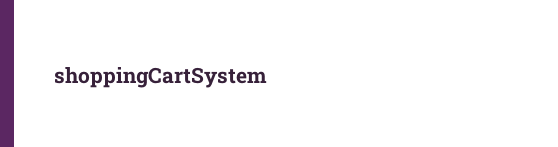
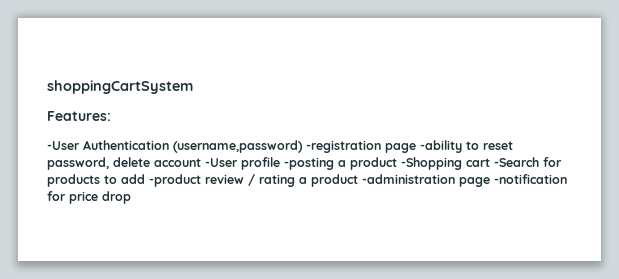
+ Features:
+ -User Authentication (username,password) -registration page -ability to reset password, delete account -User profile -posting a product -Shopping cart -Search for products to add -product review / rating a product -administration page -notification for price drop

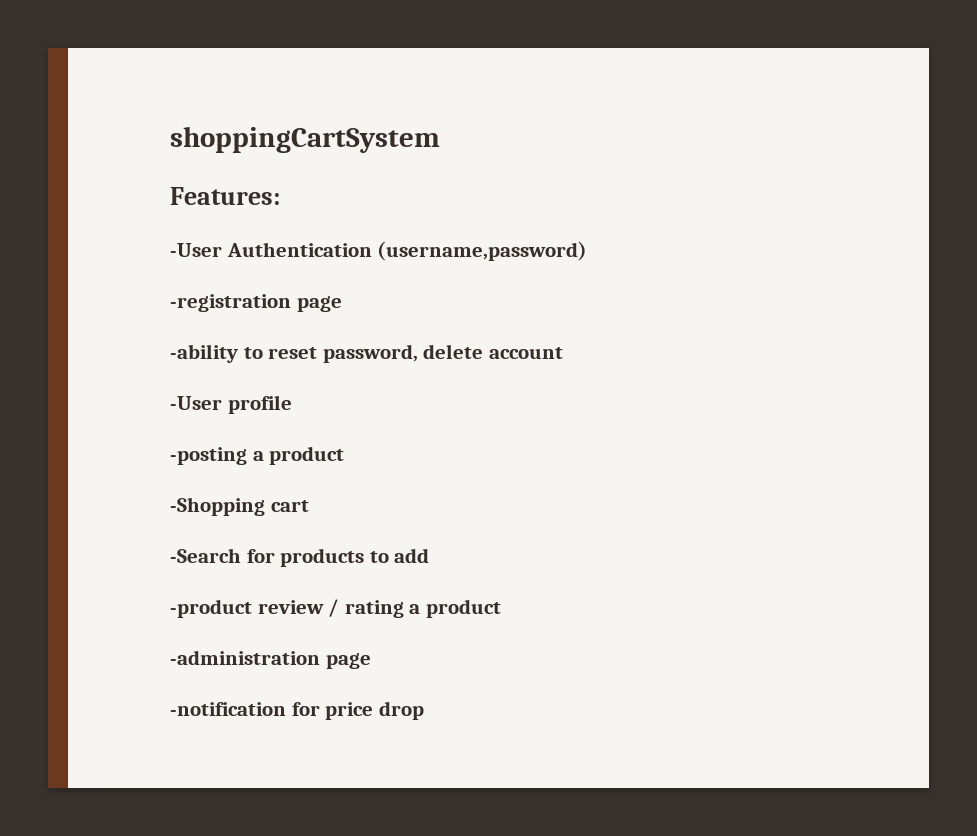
- -User Authentication (username,password) -registration page -ability to reset password, delete account -User profile -posting a product -Shopping cart -Search for products to add -product review / rating a product -administration page -notification for price drop
+ -User Authentication (username,password)
+ -registration page
+ -ability to reset password, delete account
+ -User profile
+ -posting a product
+ -Shopping cart
+ -Search for products to add
+ -product review / rating a product
+ -administration page
+ -notification for price drop

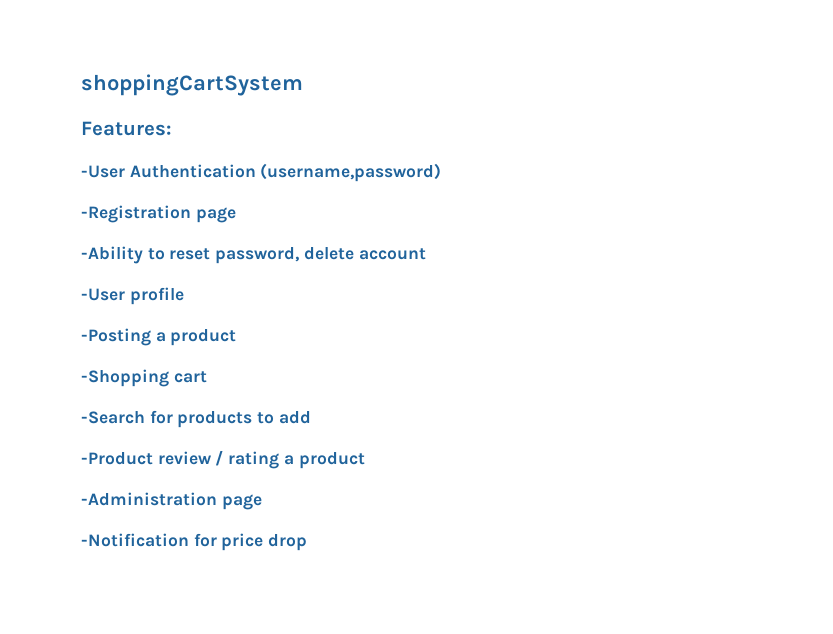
- -registration page
- -ability to reset password, delete account
+ -Registration page
+ -Ability to reset password, delete account
- -posting a product
+ -Posting a product
- -product review / rating a product
+ -Product review / rating a product
- -administration page
- -notification for price drop
+ -Administration page
+ -Notification for price drop

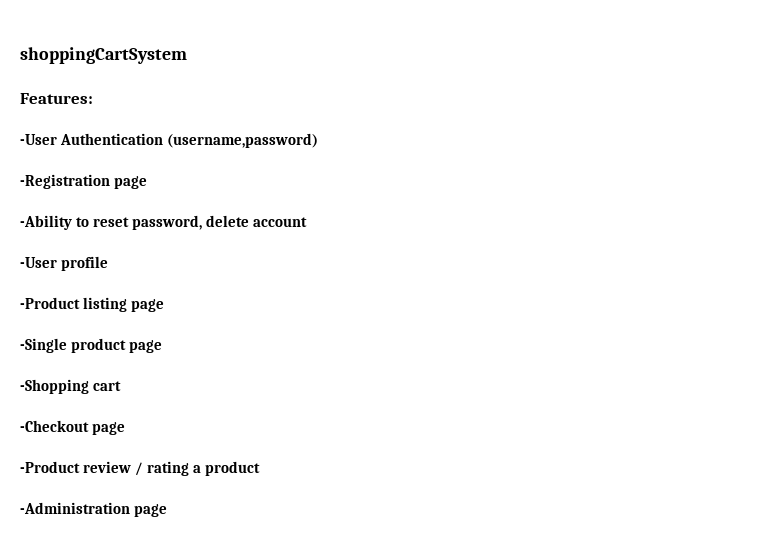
- -Posting a product
+ -Product listing page
+ -Single product page
- -Search for products to add
+ -Checkout page
- -Notification for price drop

